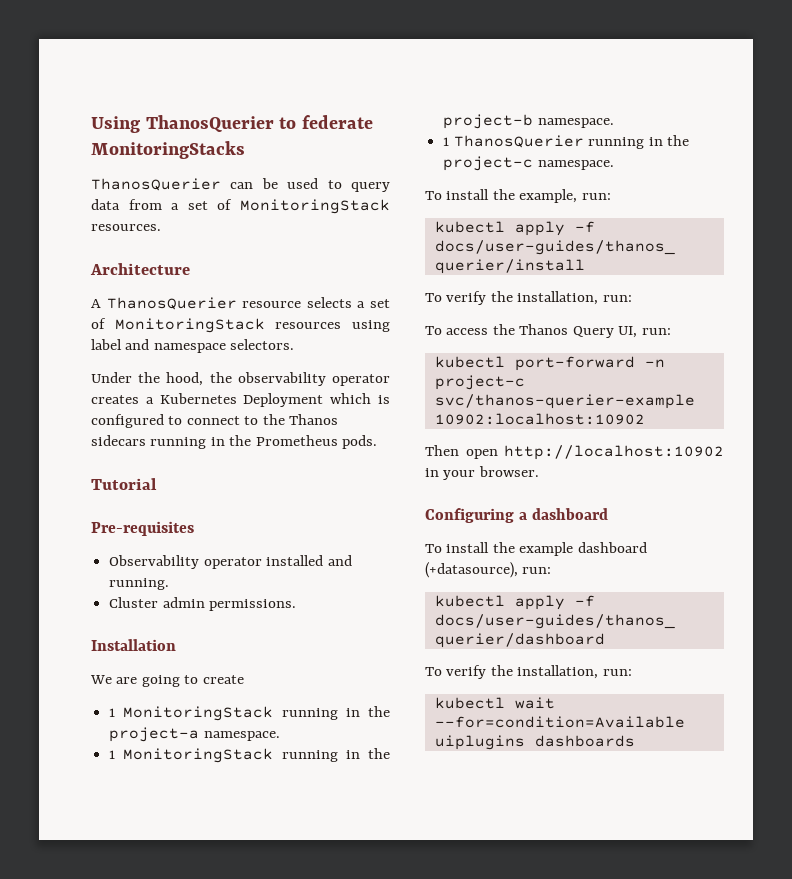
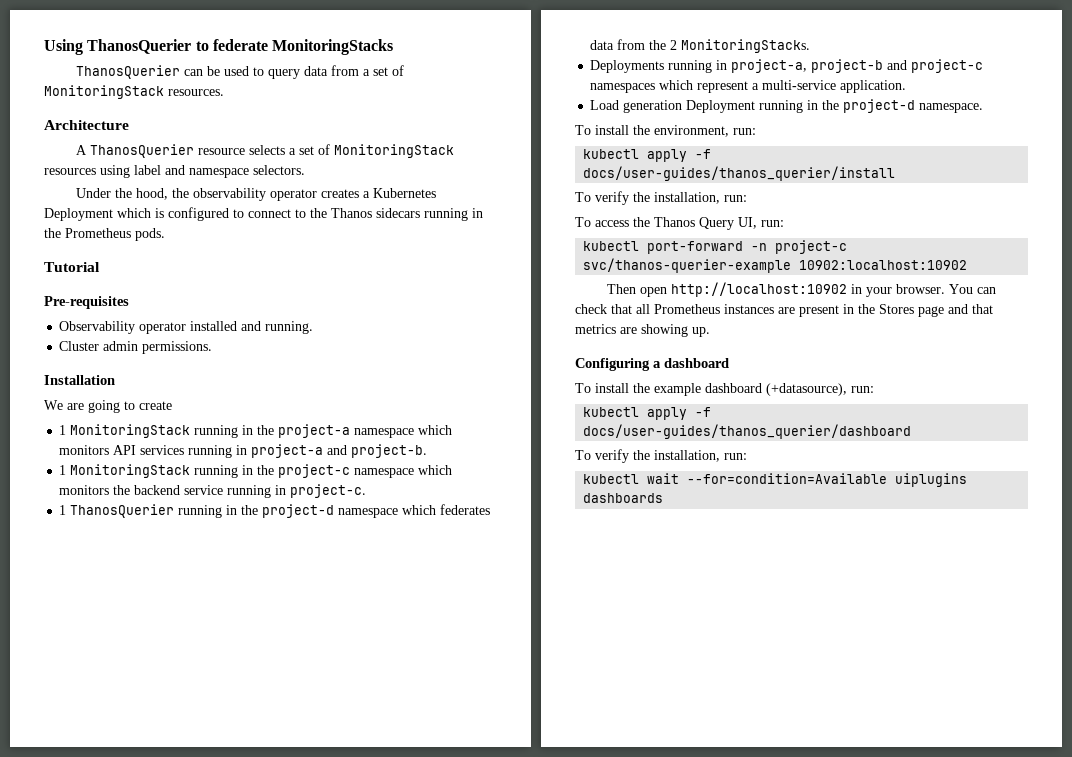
- 1 MonitoringStack running in the project-a namespace.
- 1 MonitoringStack running in the project-b namespace.
+ 1 MonitoringStack running in the project-a namespace which monitors API services running in project-a and project-b.
+ 1 MonitoringStack running in the project-c namespace which monitors the backend service running in project-c.
- 1 ThanosQuerier running in the project-c namespace.
+ 1 ThanosQuerier running in the project-d namespace which federates data from the 2 MonitoringStacks.
+ Deployments running in project-a, project-b and project-c namespaces which represent a multi-service application.
+ Load generation Deployment running in the project-d namespace.
- To install the example, run:
+ To install the environment, run:
+ You can check that all Prometheus instances are present in the Stores page and that metrics are showing up.

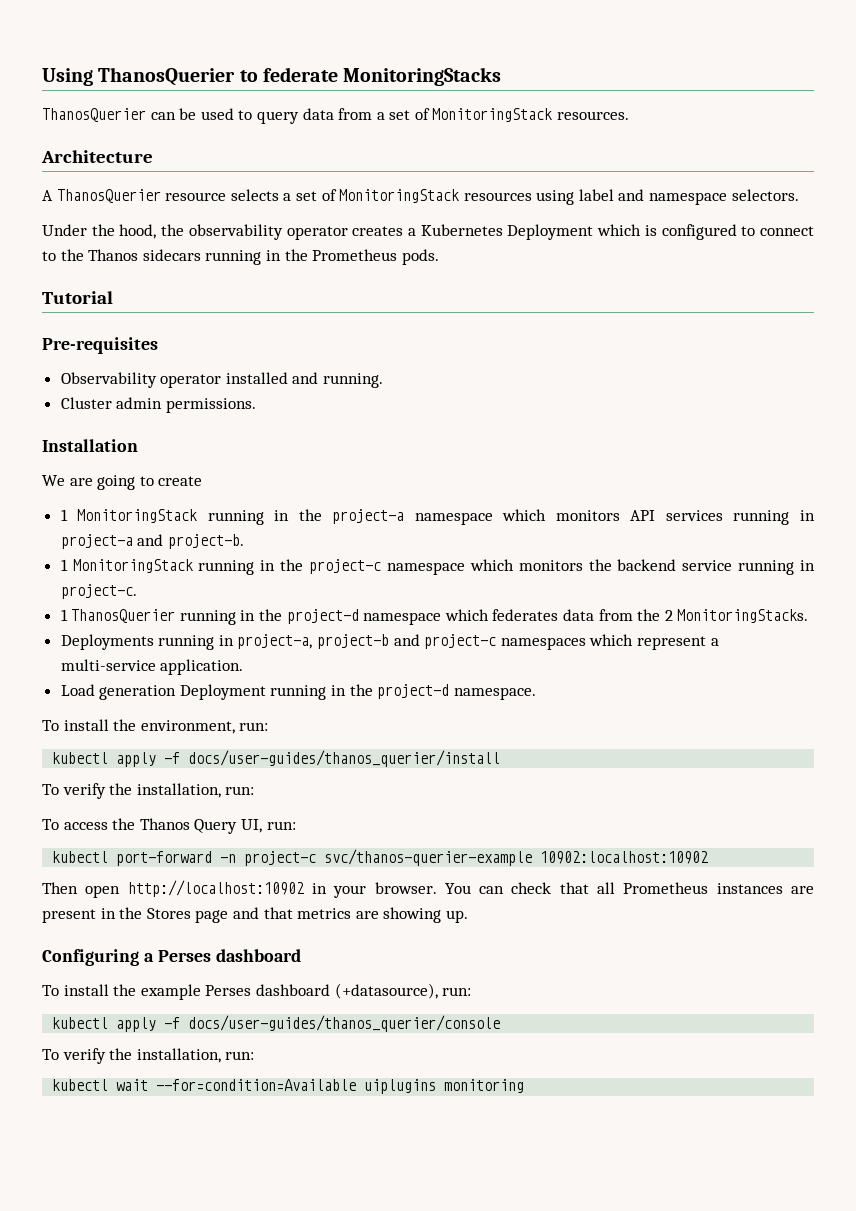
- Configuring a dashboard
+ Configuring a Perses dashboard
- To install the example dashboard (+datasource), run:
+ To install the example Perses dashboard (+datasource), run:
- kubectl apply -f docs/user-guides/thanos_querier/dashboard
+ kubectl apply -f docs/user-guides/thanos_querier/console
- kubectl wait --for=condition=Available uiplugins dashboards
+ kubectl wait --for=condition=Available uiplugins monitoring

